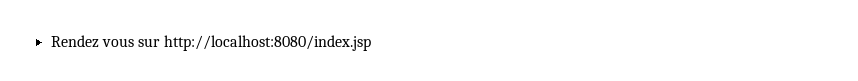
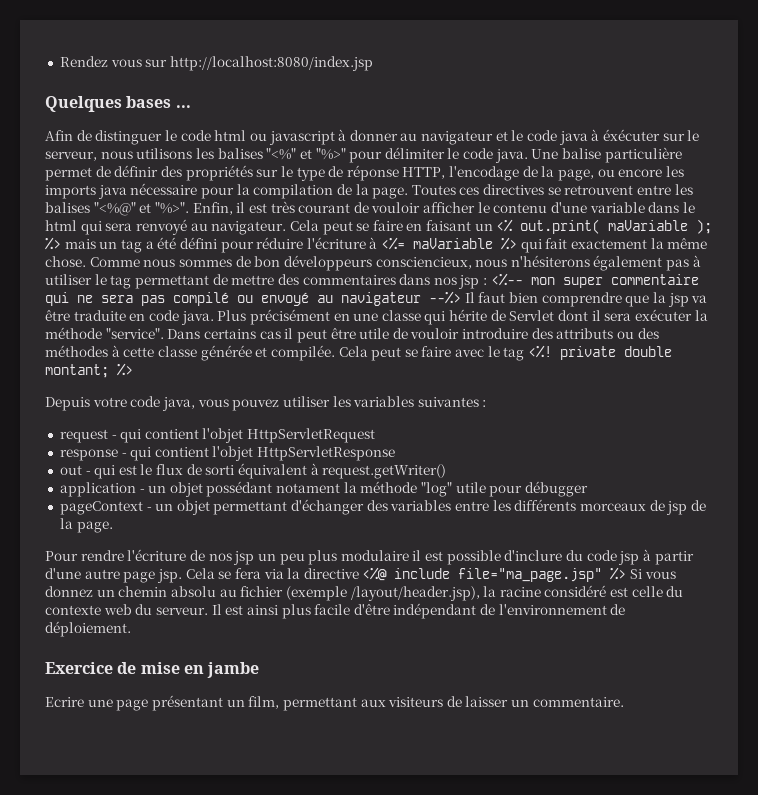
+ Quelques bases ...
+ Afin de distinguer le code html ou javascript à donner au navigateur et le code java à éxécuter sur le serveur, nous utilisons les balises "<%" et "%>" pour délimiter le code java. Une balise particulière permet de définir des propriétés sur le type de réponse HTTP, l'encodage de la page, ou encore les imports java nécessaire pour la compilation de la page. Toutes ces directives se retrouvent entre les balises "<%@" et "%>". Enfin, il est très courant de vouloir afficher le contenu d'une variable dans le html qui sera renvoyé au navigateur. Cela peut se faire en faisant un <% out.print( maVariable ); %> mais un tag a été défini pour réduire l'écriture à <%= maVariable %> qui fait exactement la même chose. Comme nous sommes de bon développeurs consciencieux, nous n'hésiterons également pas à utiliser le tag permettant de mettre des commentaires dans nos jsp : <%-- mon super commentaire qui ne sera pas compilé ou envoyé au navigateur --%> Il faut bien comprendre que la jsp va être traduite en code java. Plus précisément en une classe qui hérite de Servlet dont il sera exécuter la méthode "service". Dans certains cas il peut être utile de vouloir introduire des attributs ou des méthodes à cette classe générée et compilée. Cela peut se faire avec le tag <%! private double montant; %>
+ Depuis votre code java, vous pouvez utiliser les variables suivantes :
+ request - qui contient l'objet HttpServletRequest
+ response - qui contient l'objet HttpServletResponse
+ out - qui est le flux de sorti équivalent à request.getWriter()
+ application - un objet possédant notament la méthode "log" utile pour débugger
+ pageContext - un objet permettant d'échanger des variables entre les différents morceaux de jsp de la page.
+ Pour rendre l'écriture de nos jsp un peu plus modulaire il est possible d'inclure du code jsp à partir d'une autre page jsp. Cela se fera via la directive <%@ include file="ma_page.jsp" %> Si vous donnez un chemin absolu au fichier (exemple /layout/header.jsp), la racine considéré est celle du contexte web du serveur. Il est ainsi plus facile d'être indépendant de l'environnement de déploiement.
+ Exercice de mise en jambe
+ Ecrire une page présentant un film, permettant aux visiteurs de laisser un commentaire.

